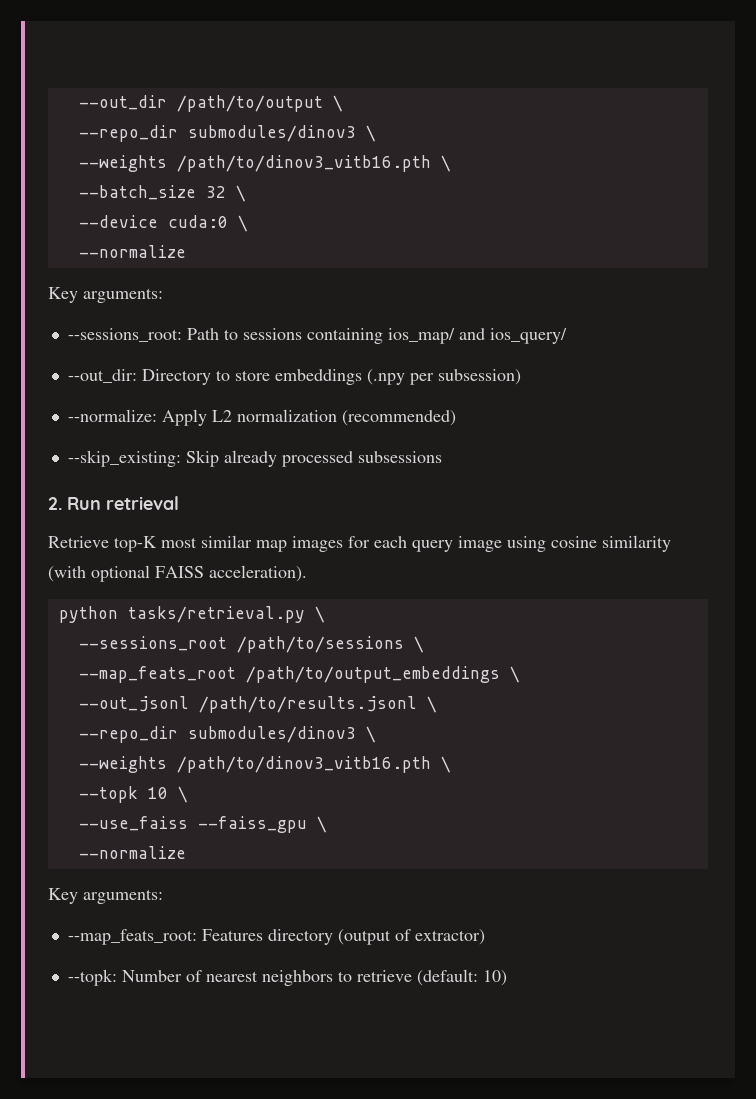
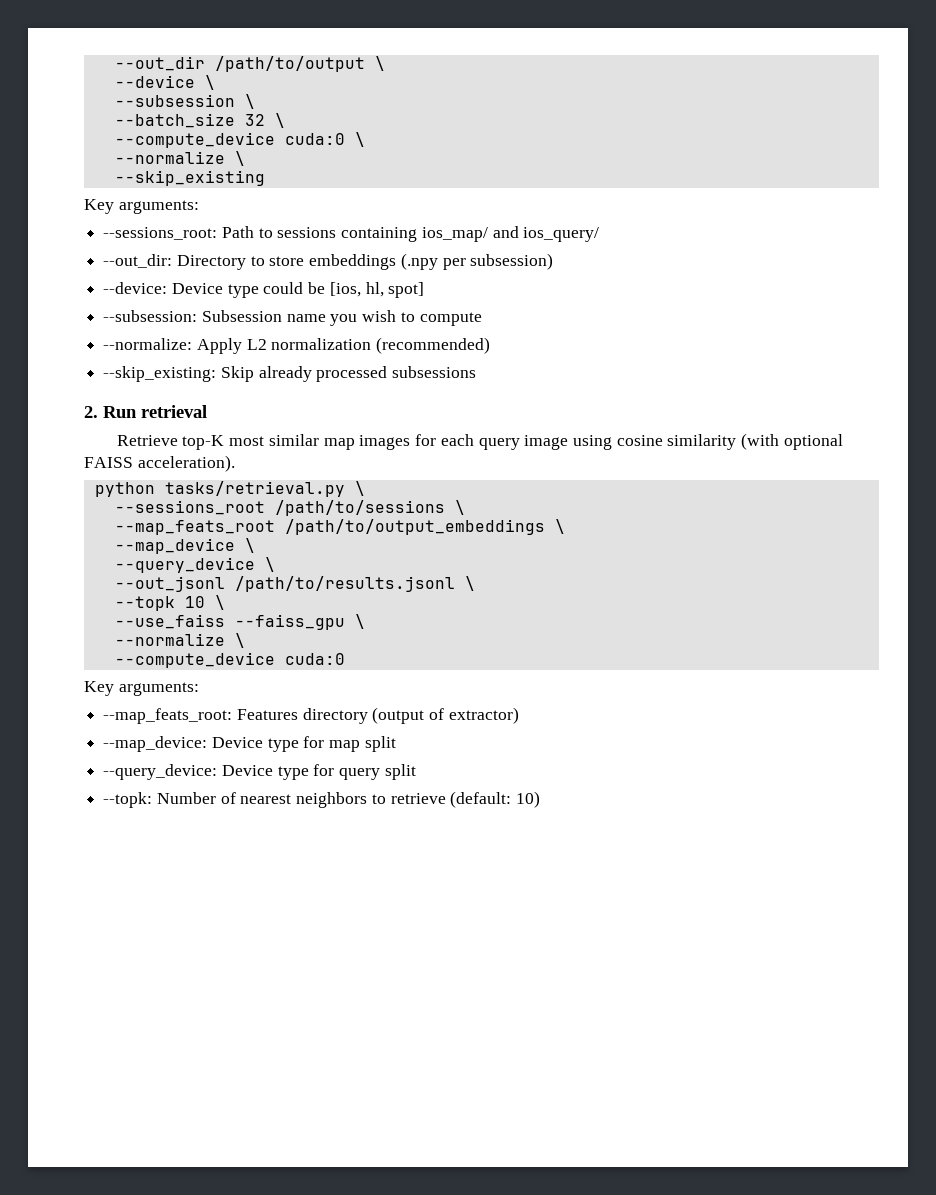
  --out_dir /path/to/output \
- --repo_dir submodules/dinov3 \
- --weights /path/to/dinov3_vitb16.pth \
+ --device \
+ --subsession \
- --device cuda:0 \
- --normalize
+ --compute_device cuda:0 \
+ --normalize \
+ --skip_existing
+ --device: Device type could be [ios, hl, spot]
+ --subsession: Subsession name you wish to compute
+ --map_device \
+ --query_device \
  --out_jsonl /path/to/results.jsonl \
- --repo_dir submodules/dinov3 \
- --weights /path/to/dinov3_vitb16.pth \
  --use_faiss --faiss_gpu \
- --normalize
+ --normalize \
+ --compute_device cuda:0
+ --map_device: Device type for map split
+ --query_device: Device type for query split

